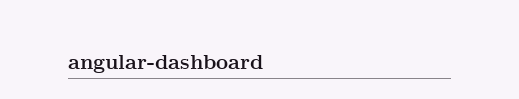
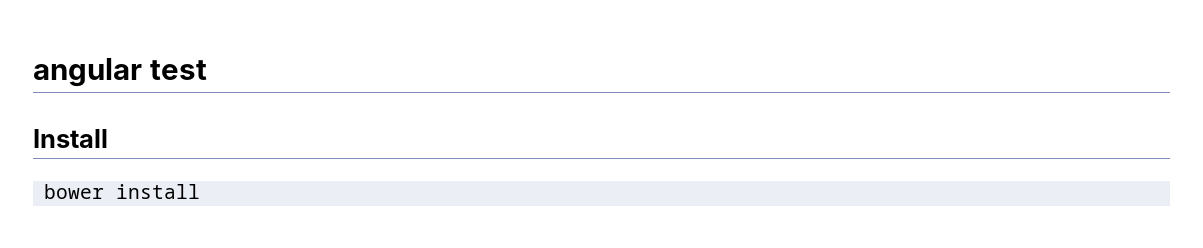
- angular-dashboard
+ angular test
+ Install
+ bower install

